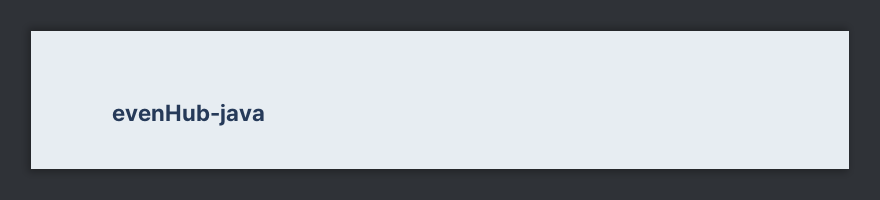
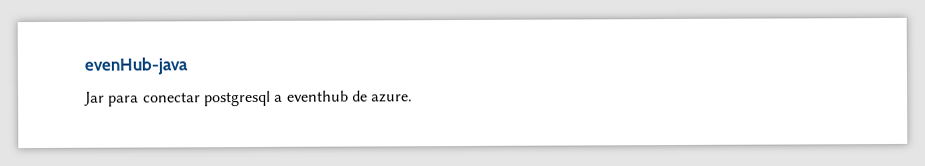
+ Jar para conectar postgresql a eventhub de azure.

